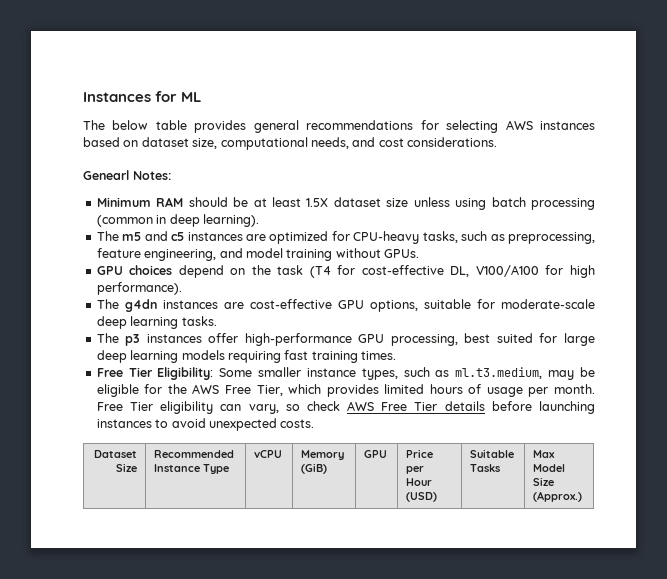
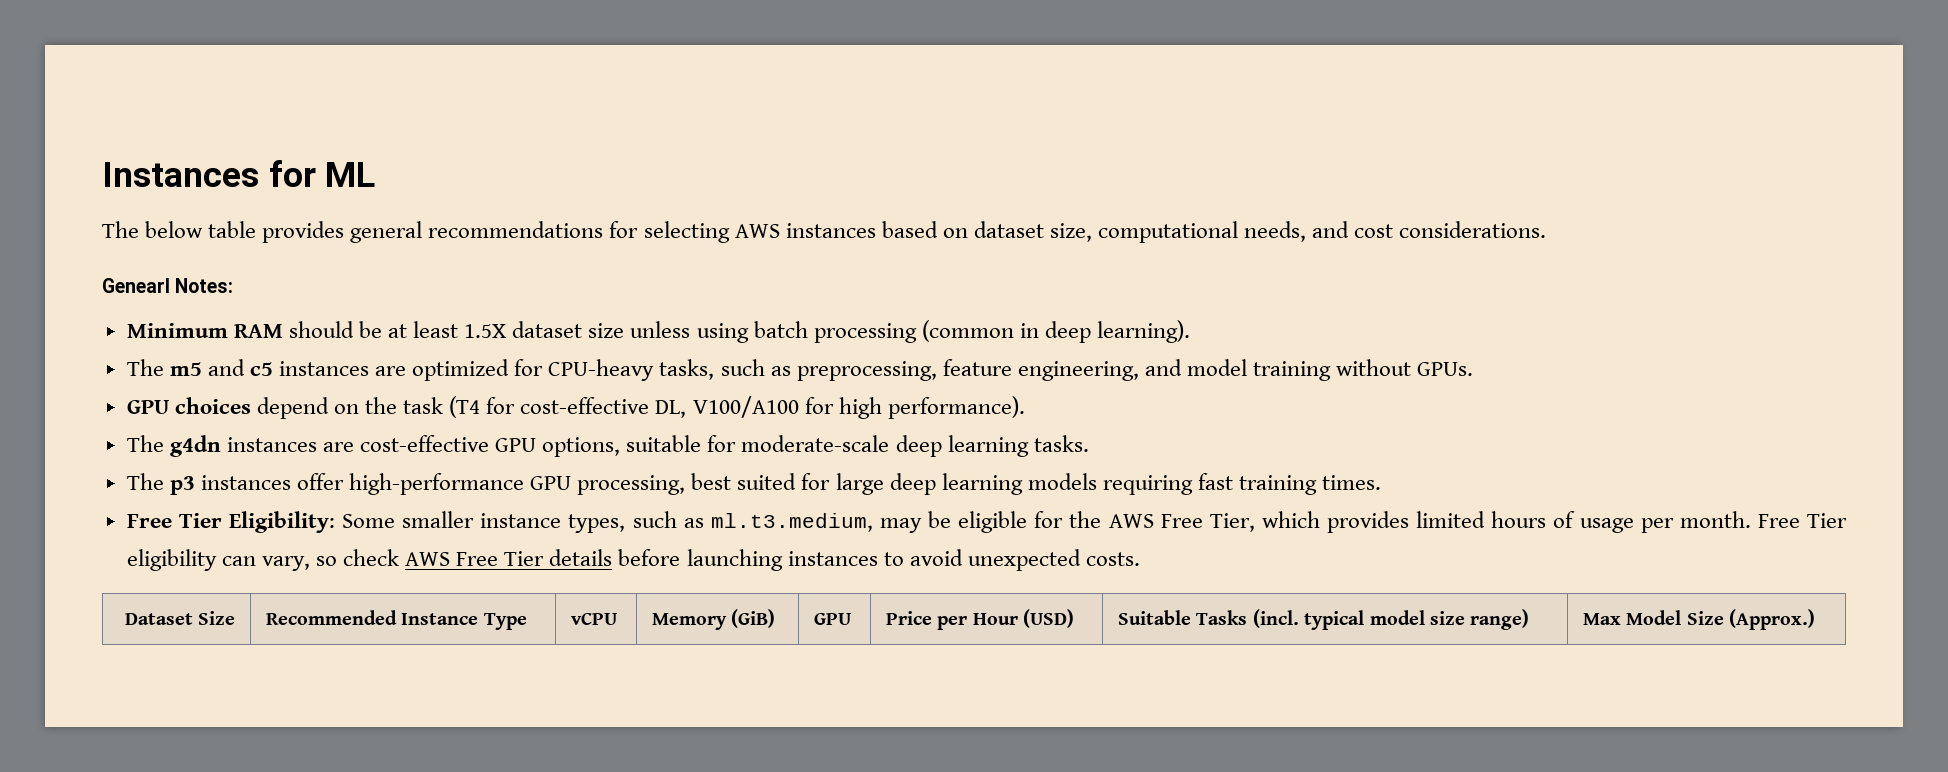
- Dataset Size | Recommended Instance Type | vCPU | Memory (GiB) | GPU | Price per Hour (USD) | Suitable Tasks | Max Model Size (Approx.)
+ Dataset Size | Recommended Instance Type | vCPU | Memory (GiB) | GPU | Price per Hour (USD) | Suitable Tasks (incl. typical model size range) | Max Model Size (Approx.)

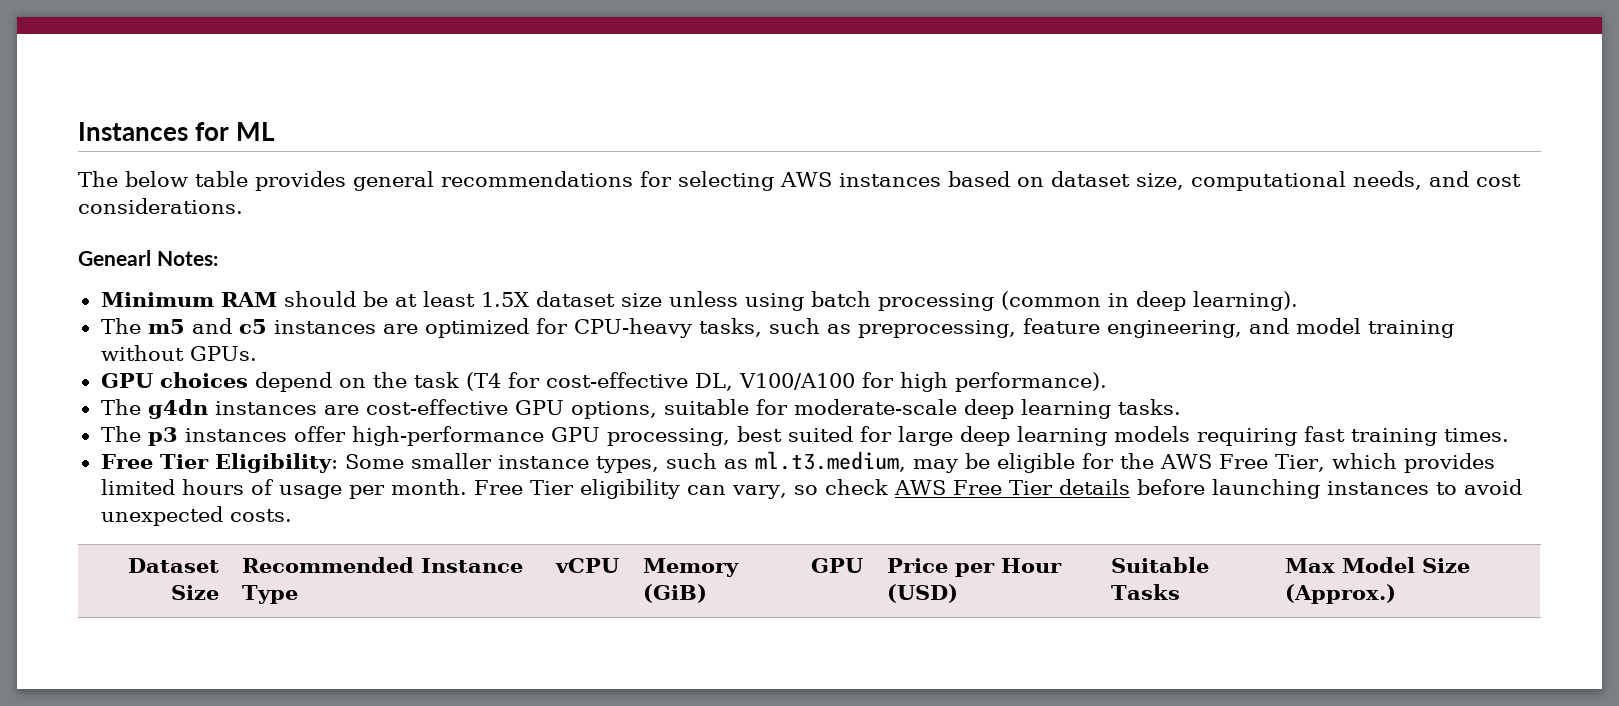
- Dataset Size | Recommended Instance Type | vCPU | Memory (GiB) | GPU | Price per Hour (USD) | Suitable Tasks (incl. typical model size range) | Max Model Size (Approx.)
+ Dataset Size | Recommended Instance Type | vCPU | Memory (GiB) | GPU | Price per Hour (USD) | Suitable Tasks | Max Model Size (Approx.)

